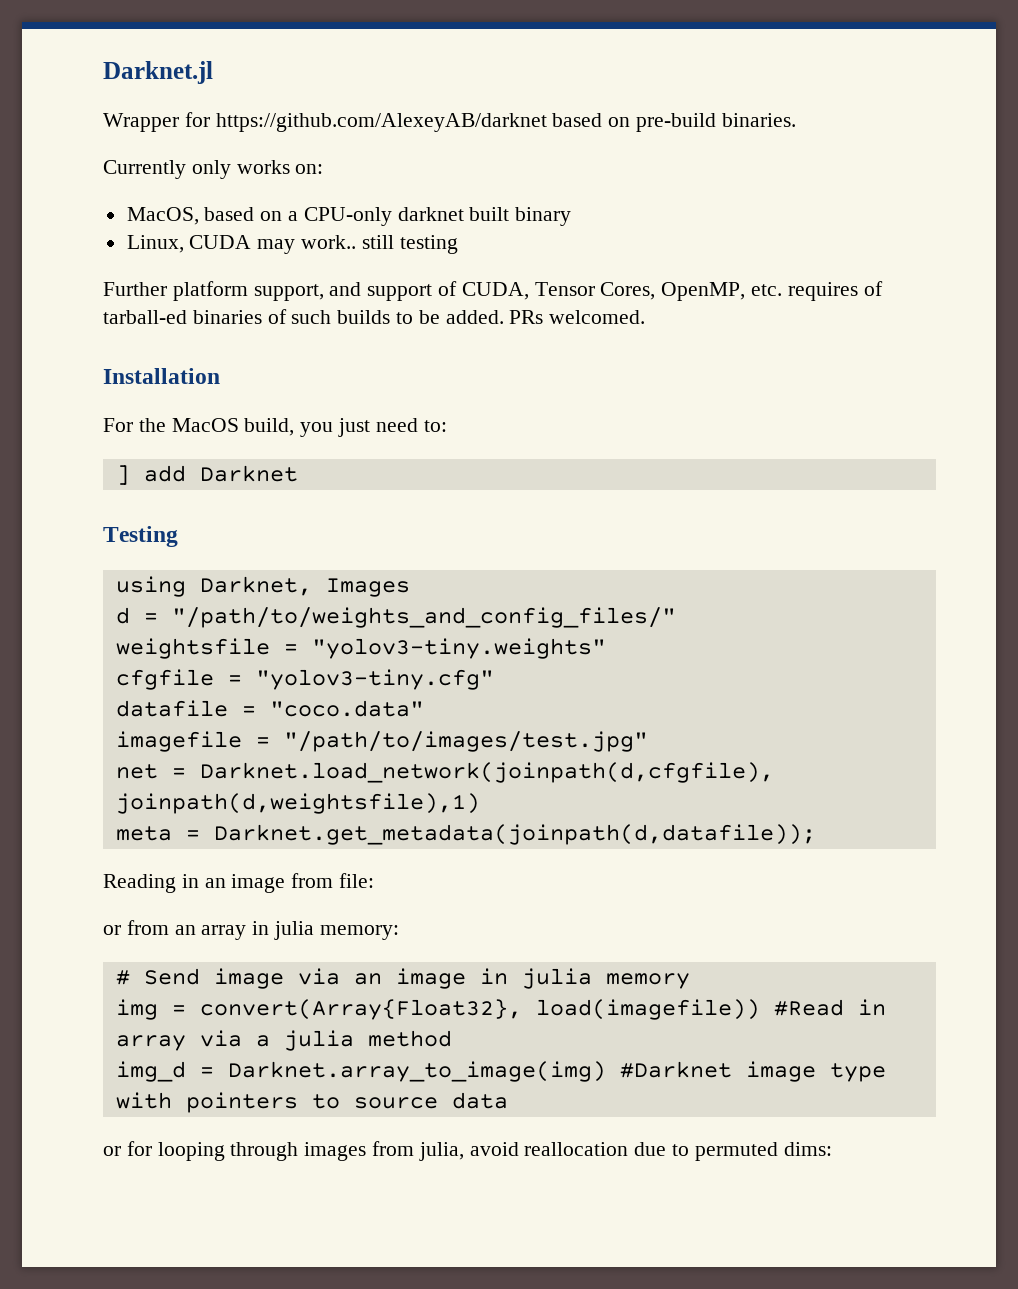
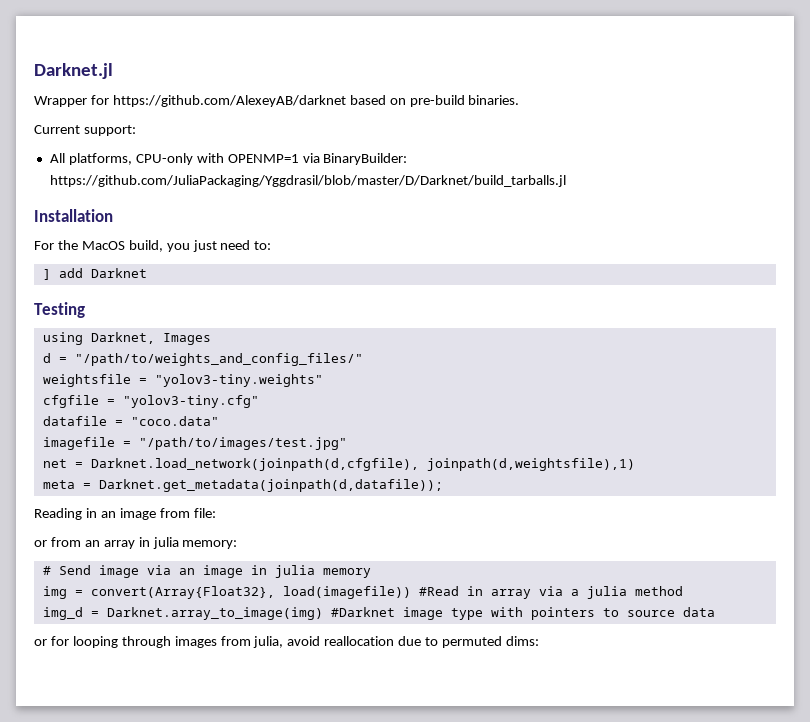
- Currently only works on:
- MacOS, based on a CPU-only darknet built binary
- Linux, CUDA may work.. still testing
- Further platform support, and support of CUDA, Tensor Cores, OpenMP, etc. requires of tarball-ed binaries of such builds to be added. PRs welcomed.
+ Current support:
+ All platforms, CPU-only with OPENMP=1 via BinaryBuilder: https://github.com/JuliaPackaging/Yggdrasil/blob/master/D/Darknet/build_tarballs.jl

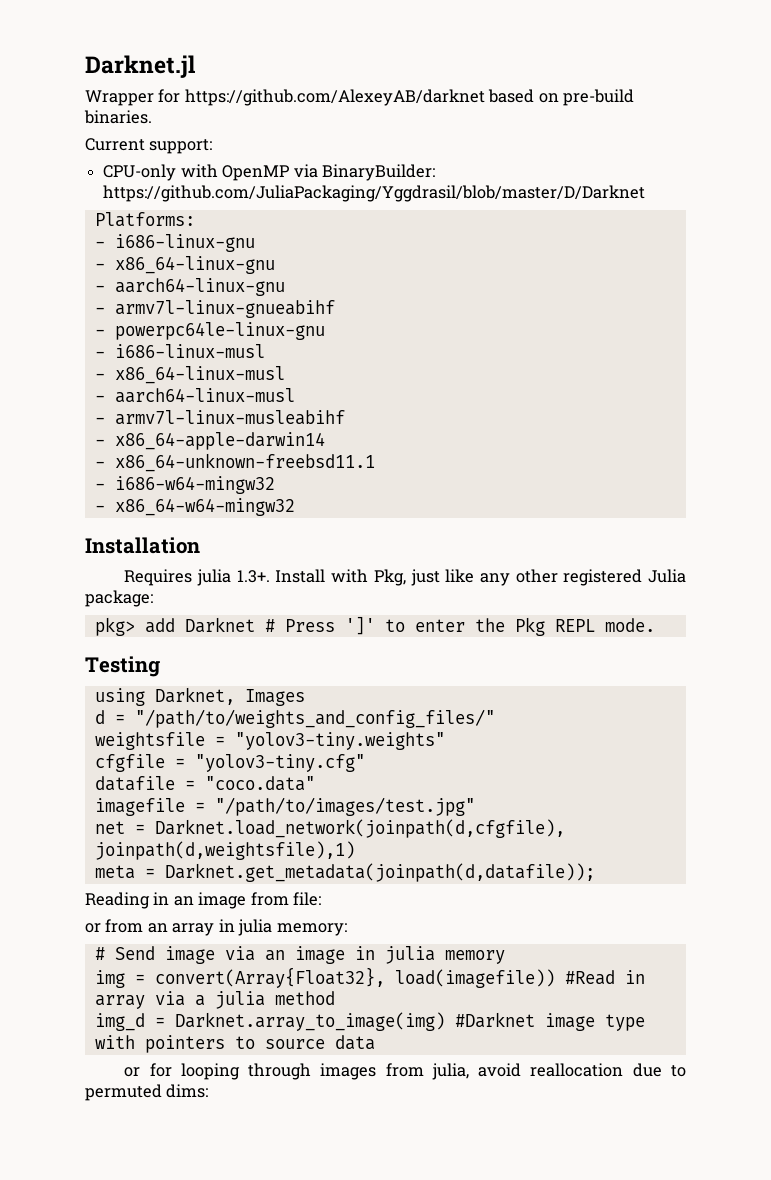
- All platforms, CPU-only with OPENMP=1 via BinaryBuilder: https://github.com/JuliaPackaging/Yggdrasil/blob/master/D/Darknet/build_tarballs.jl
+ CPU-only with OpenMP via BinaryBuilder: https://github.com/JuliaPackaging/Yggdrasil/blob/master/D/Darknet
+ Platforms:
+ - i686-linux-gnu
+ - x86_64-linux-gnu
+ - aarch64-linux-gnu
+ - armv7l-linux-gnueabihf
+ - powerpc64le-linux-gnu
+ - i686-linux-musl
+ - x86_64-linux-musl
+ - aarch64-linux-musl
+ - armv7l-linux-musleabihf
+ - x86_64-apple-darwin14
+ - x86_64-unknown-freebsd11.1
+ - i686-w64-mingw32
+ - x86_64-w64-mingw32
  Installation
- For the MacOS build, you just need to:
- ] add Darknet
+ Requires julia 1.3+. Install with Pkg, just like any other registered Julia package:
+ pkg> add Darknet # Press ']' to enter the Pkg REPL mode.

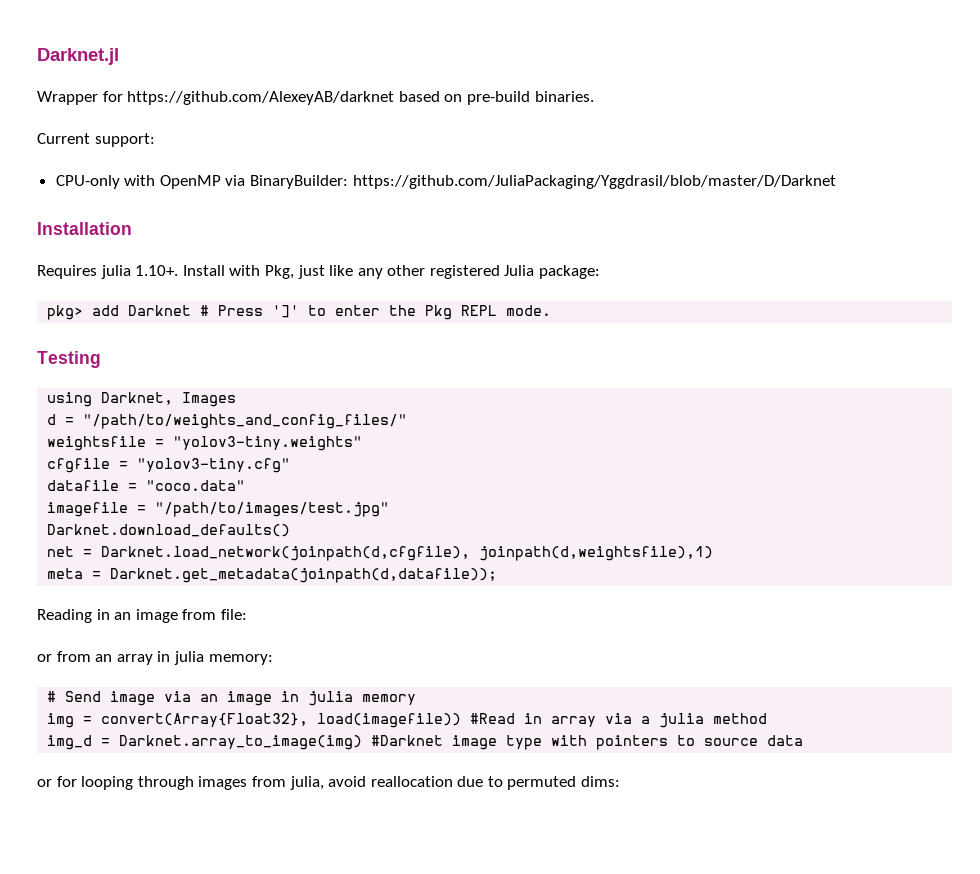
- Platforms:
- - i686-linux-gnu
- - x86_64-linux-gnu
- - aarch64-linux-gnu
- - armv7l-linux-gnueabihf
- - powerpc64le-linux-gnu
- - i686-linux-musl
- - x86_64-linux-musl
- - aarch64-linux-musl
- - armv7l-linux-musleabihf
- - x86_64-apple-darwin14
- - x86_64-unknown-freebsd11.1
- - i686-w64-mingw32
- - x86_64-w64-mingw32
- Requires julia 1.3+. Install with Pkg, just like any other registered Julia package:
+ Requires julia 1.10+. Install with Pkg, just like any other registered Julia package:
+ Darknet.download_defaults()

